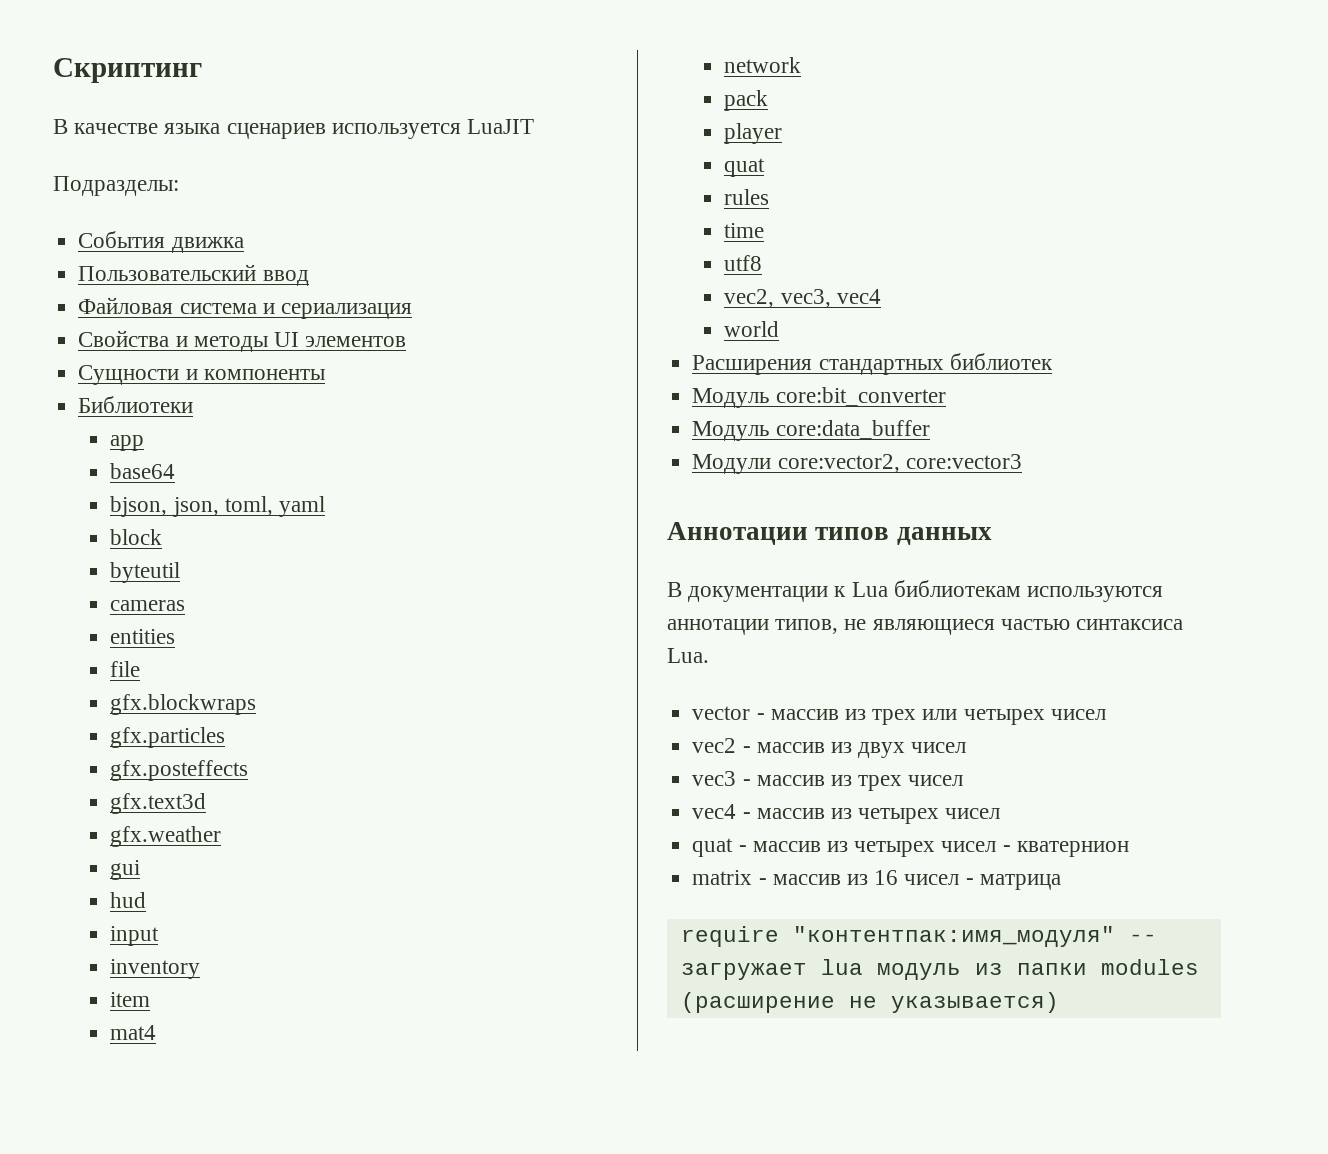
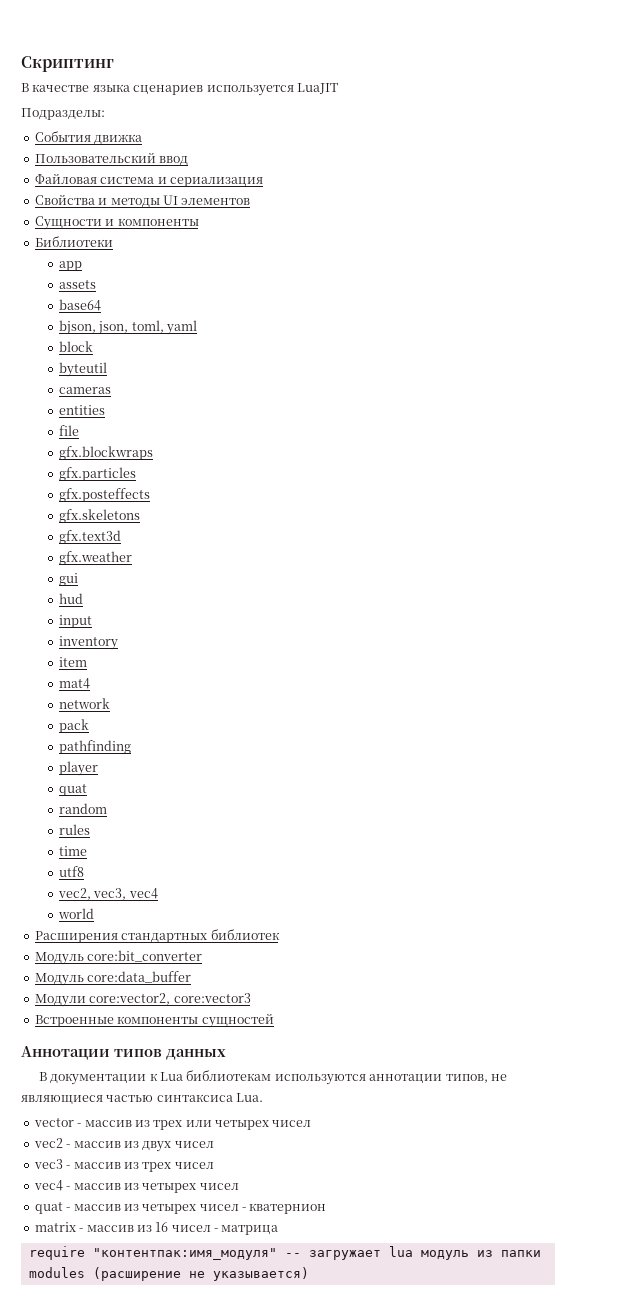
+ assets
+ gfx.skeletons
+ pathfinding
+ random
+ Встроенные компоненты сущностей

